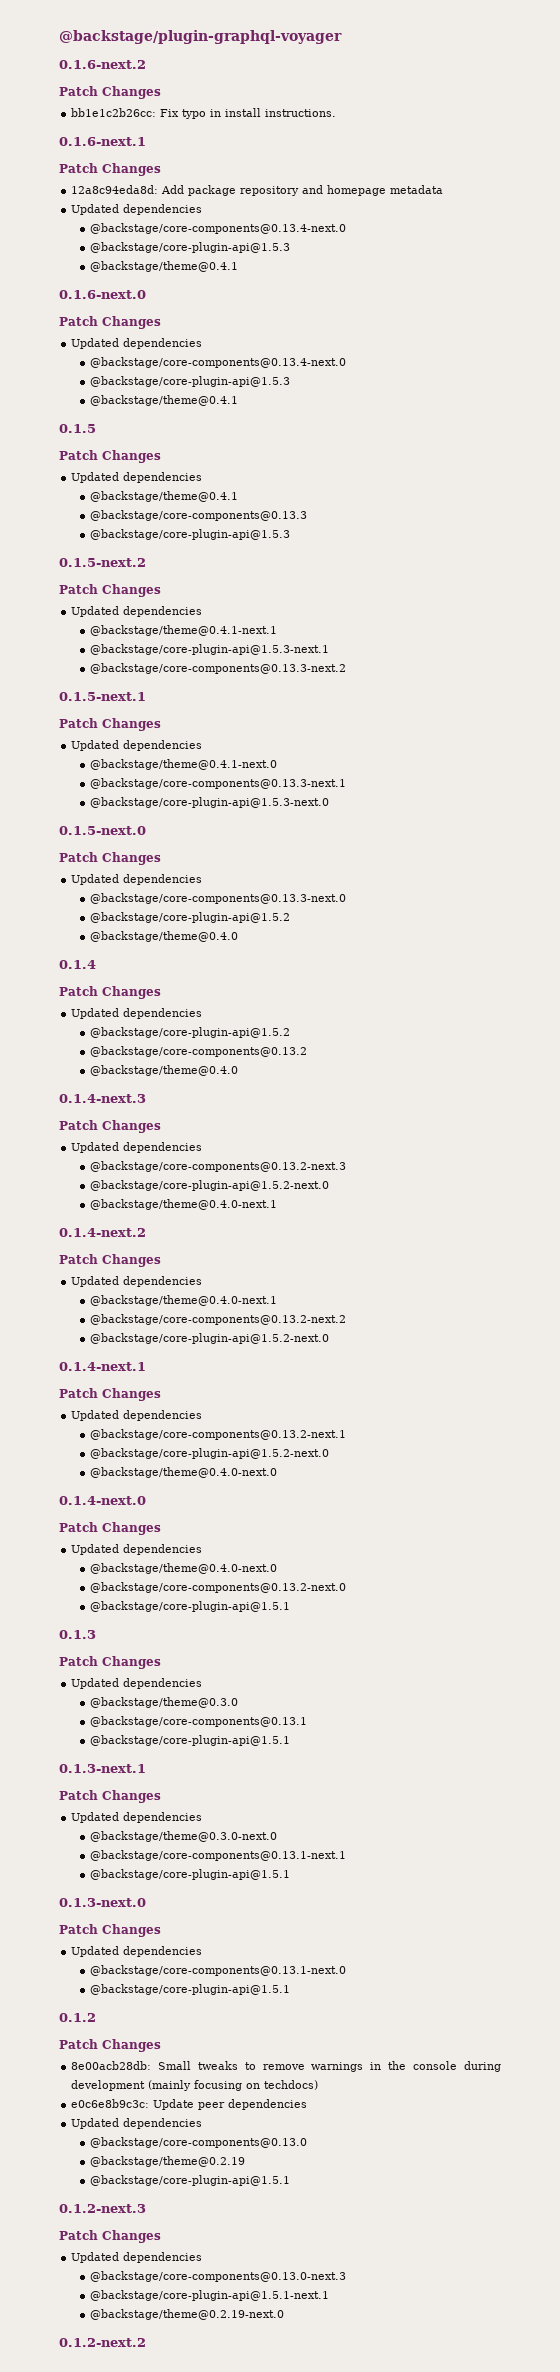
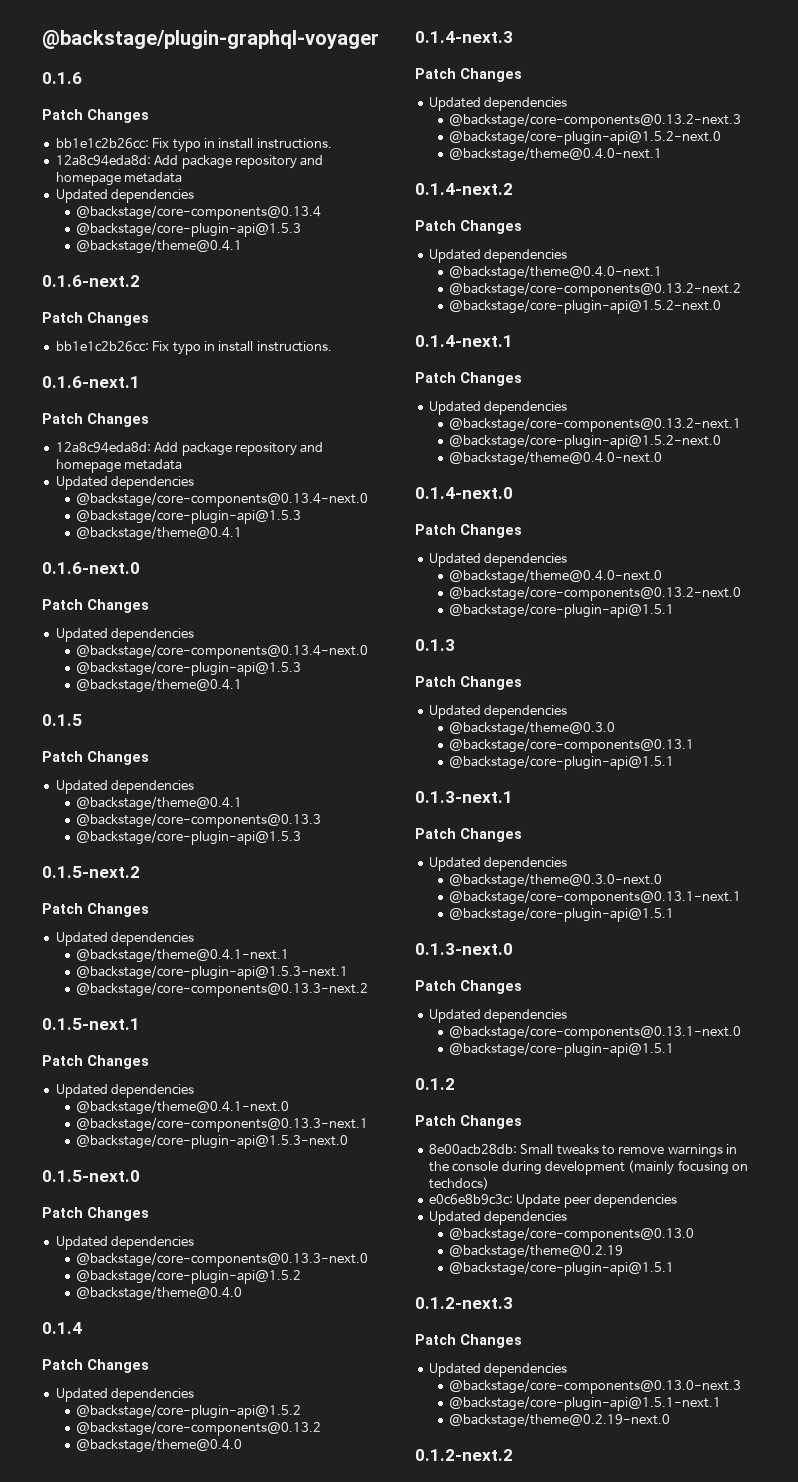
+ 0.1.6
+ Patch Changes
+ bb1e1c2b26cc: Fix typo in install instructions.
+ 12a8c94eda8d: Add package repository and homepage metadata
+ Updated dependencies
+ @backstage/core-components@0.13.4
+ @backstage/core-plugin-api@1.5.3
+ @backstage/theme@0.4.1

